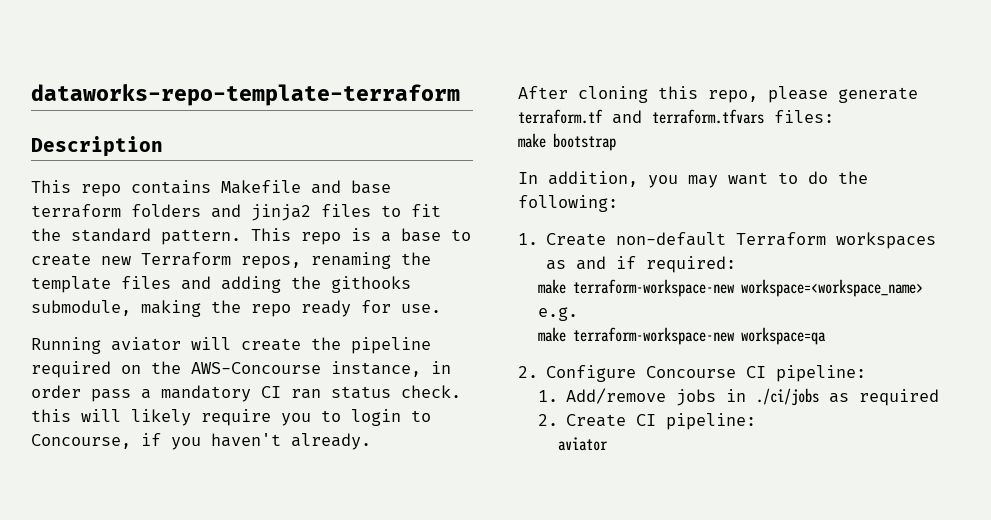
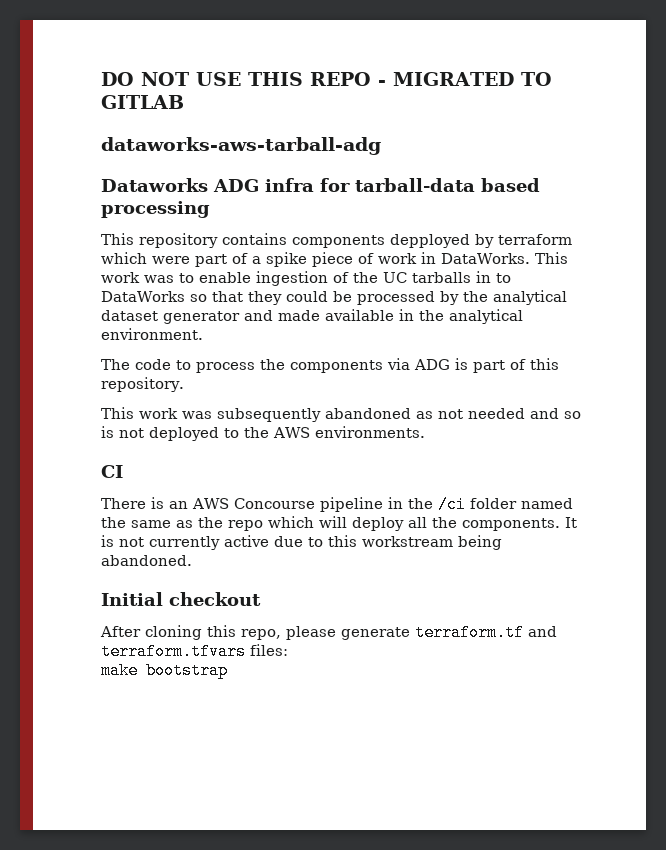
- dataworks-repo-template-terraform
- Description
- This repo contains Makefile and base terraform folders and jinja2 files to fit the standard pattern. This repo is a base to create new Terraform repos, renaming the template files and adding the githooks submodule, making the repo ready for use.
- Running aviator will create the pipeline required on the AWS-Concourse instance, in order pass a mandatory CI ran status check. this will likely require you to login to Concourse, if you haven't already.
+ DO NOT USE THIS REPO - MIGRATED TO GITLAB
+ dataworks-aws-tarball-adg
+ Dataworks ADG infra for tarball-data based processing
+ This repository contains components depployed by terraform which were part of a spike piece of work in DataWorks. This work was to enable ingestion of the UC tarballs in to DataWorks so that they could be processed by the analytical dataset generator and made available in the analytical environment.
+ The code to process the components via ADG is part of this repository.
+ This work was subsequently abandoned as not needed and so is not deployed to the AWS environments.
+ CI
+ There is an AWS Concourse pipeline in the /ci folder named the same as the repo which will deploy all the components. It is not currently active due to this workstream being abandoned.
+ Initial checkout
- In addition, you may want to do the following:
- 1. Create non-default Terraform workspaces as and if required:
- make terraform-workspace-new workspace=<workspace_name> e.g.
- make terraform-workspace-new workspace=qa
- 2. Configure Concourse CI pipeline:
- 1. Add/remove jobs in ./ci/jobs as required
- 2. Create CI pipeline:
- aviator

